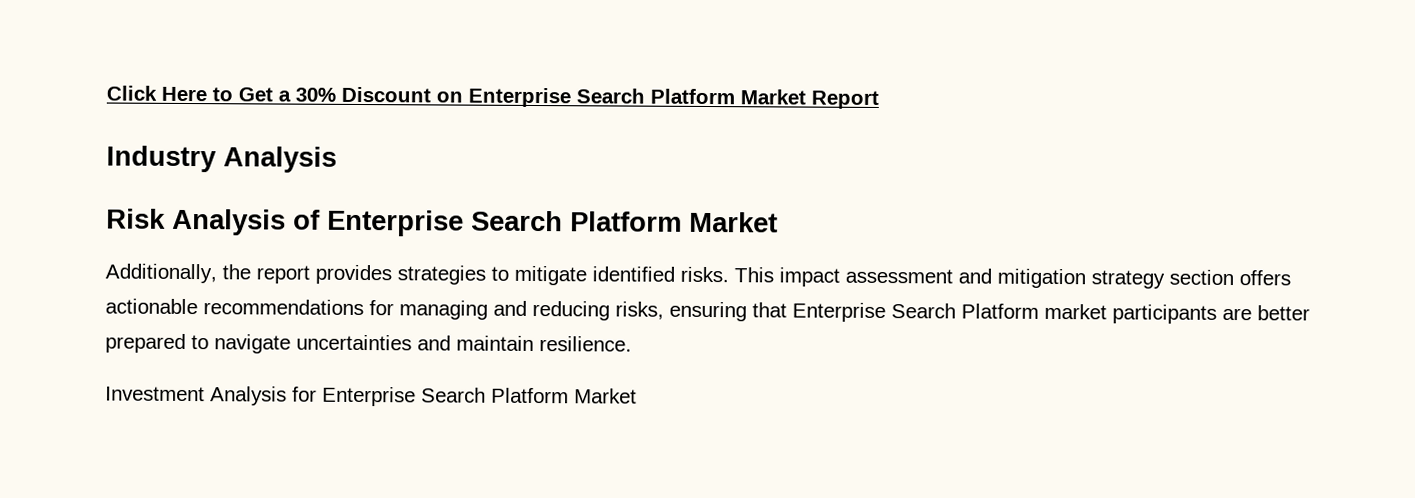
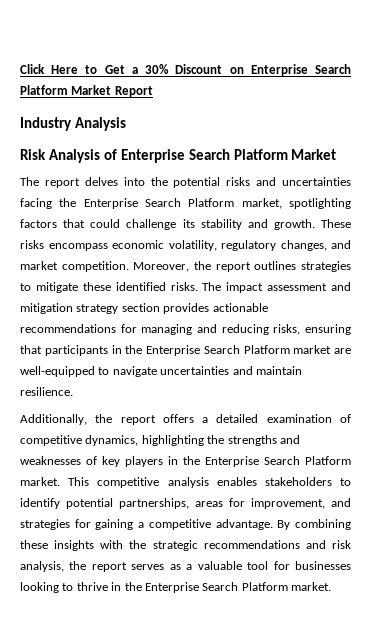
- Additionally, the report provides strategies to mitigate identified risks.
+ The report delves into the potential risks and uncertainties facing the Enterprise Search Platform market, spotlighting factors that could challenge its stability and growth. These risks encompass economic volatility, regulatory changes, and market competition. Moreover, the report outlines strategies to mitigate these identified risks.
- This impact assessment and mitigation strategy section offers actionable recommendations for managing and reducing risks, ensuring that Enterprise Search Platform market participants are better prepared to navigate uncertainties and maintain resilience.
+ The impact assessment and mitigation strategy section provides actionable recommendations for managing and reducing risks, ensuring that participants in the Enterprise Search Platform market are well-equipped to navigate uncertainties and maintain resilience.
- Investment Analysis for Enterprise Search Platform Market
+ Additionally, the report offers a detailed examination of competitive dynamics, highlighting the strengths and weaknesses of key players in the Enterprise Search Platform market. This competitive analysis enables stakeholders to identify potential partnerships, areas for improvement, and strategies for gaining a competitive advantage. By combining these insights with the strategic recommendations and risk analysis, the report serves as a valuable tool for businesses looking to thrive in the Enterprise Search Platform market.

